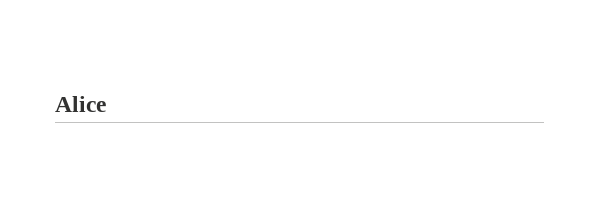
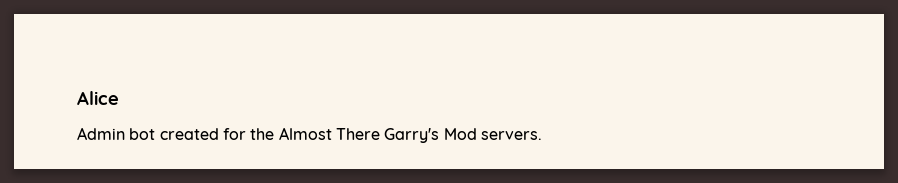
+ Admin bot created for the Almost There Garry's Mod servers.

